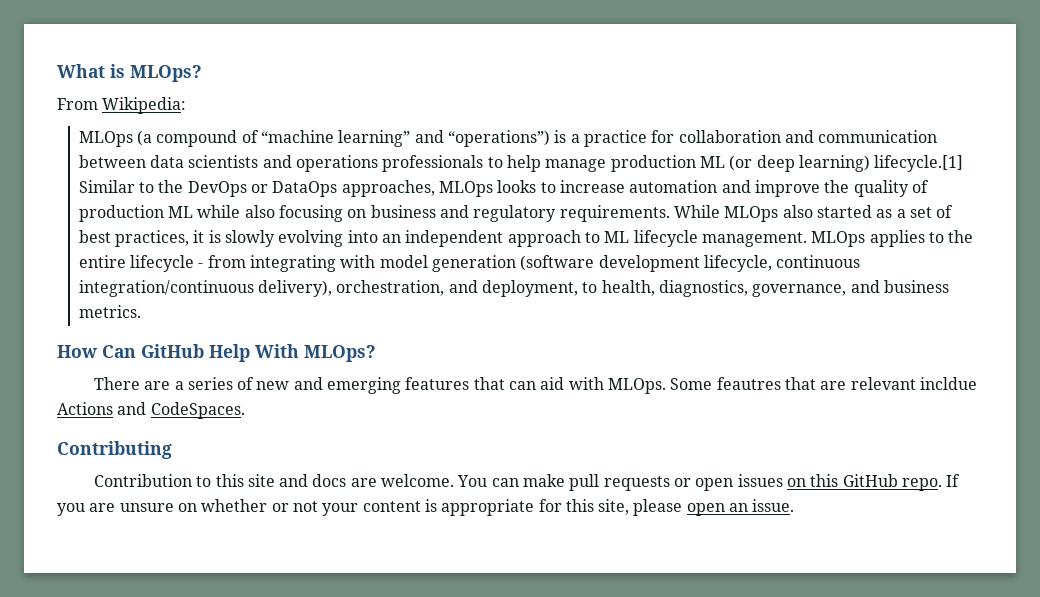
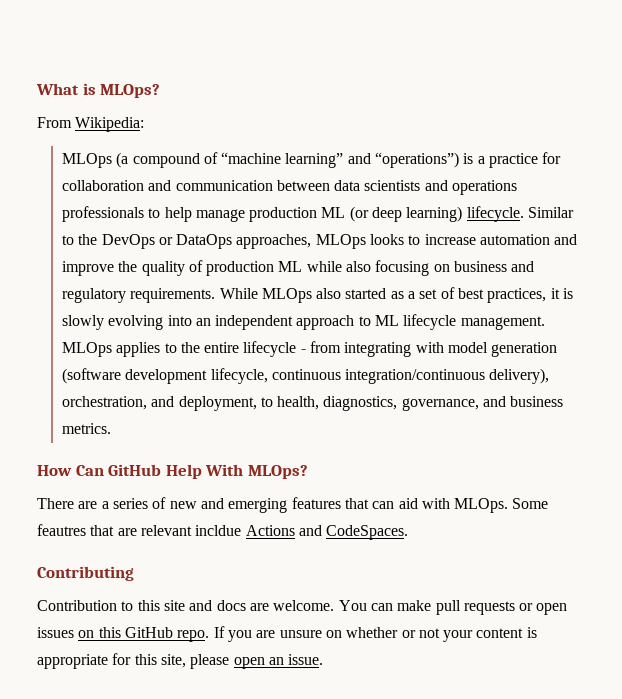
- MLOps (a compound of “machine learning” and “operations”) is a practice for collaboration and communication between data scientists and operations professionals to help manage production ML (or deep learning) lifecycle.[1] Similar to the DevOps or DataOps approaches, MLOps looks to increase automation and improve the quality of production ML while also focusing on business and regulatory requirements.
+ MLOps (a compound of “machine learning” and “operations”) is a practice for collaboration and communication between data scientists and operations professionals to help manage production ML (or deep learning) lifecycle. Similar to the DevOps or DataOps approaches, MLOps looks to increase automation and improve the quality of production ML while also focusing on business and regulatory requirements.

